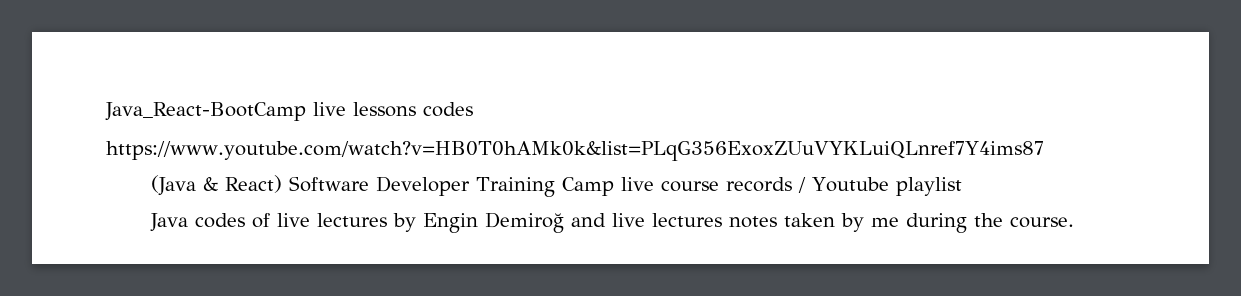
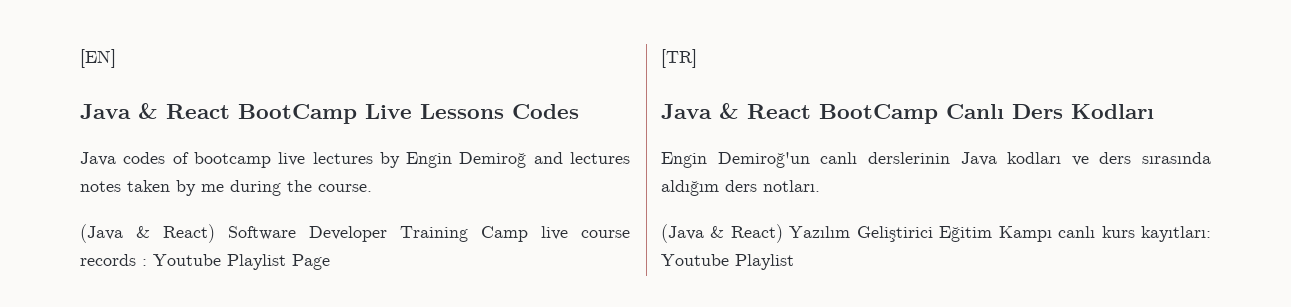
- Java_React-BootCamp live lessons codes
- https://www.youtube.com/watch?v=HB0T0hAMk0k&list=PLqG356ExoxZUuVYKLuiQLnref7Y4ims87
+ [EN]
+ Java & React BootCamp Live Lessons Codes
+ Java codes of bootcamp live lectures by Engin Demiroğ and lectures notes taken by me during the course.
- (Java & React) Software Developer Training Camp live course records / Youtube playlist
- Java codes of live lectures by Engin Demiroğ and live lectures notes taken by me during the course.
+ (Java & React) Software Developer Training Camp live course records : Youtube Playlist Page
+ [TR]
+ Java & React BootCamp Canlı Ders Kodları
+ Engin Demiroğ'un canlı derslerinin Java kodları ve ders sırasında aldığım ders notları.
+ (Java & React) Yazılım Geliştirici Eğitim Kampı canlı kurs kayıtları: Youtube Playlist

